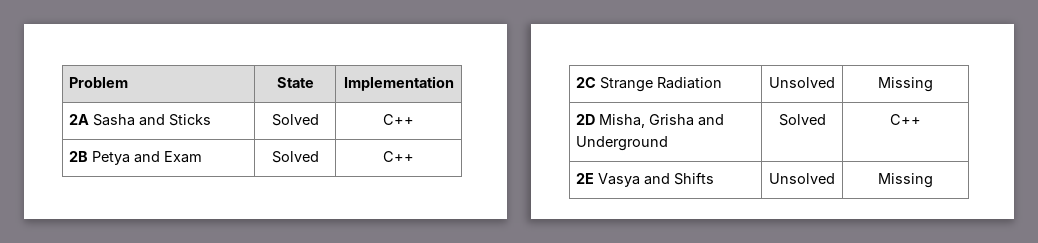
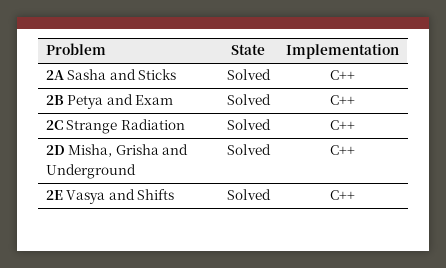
- 2C Strange Radiation | Unsolved | Missing
+ 2C Strange Radiation | Solved | C++
- 2E Vasya and Shifts | Unsolved | Missing
+ 2E Vasya and Shifts | Solved | C++

